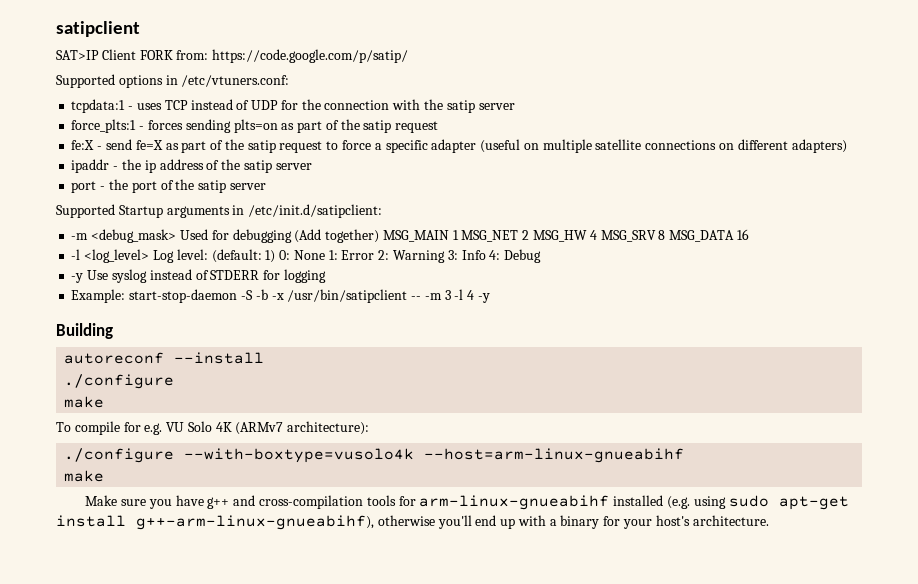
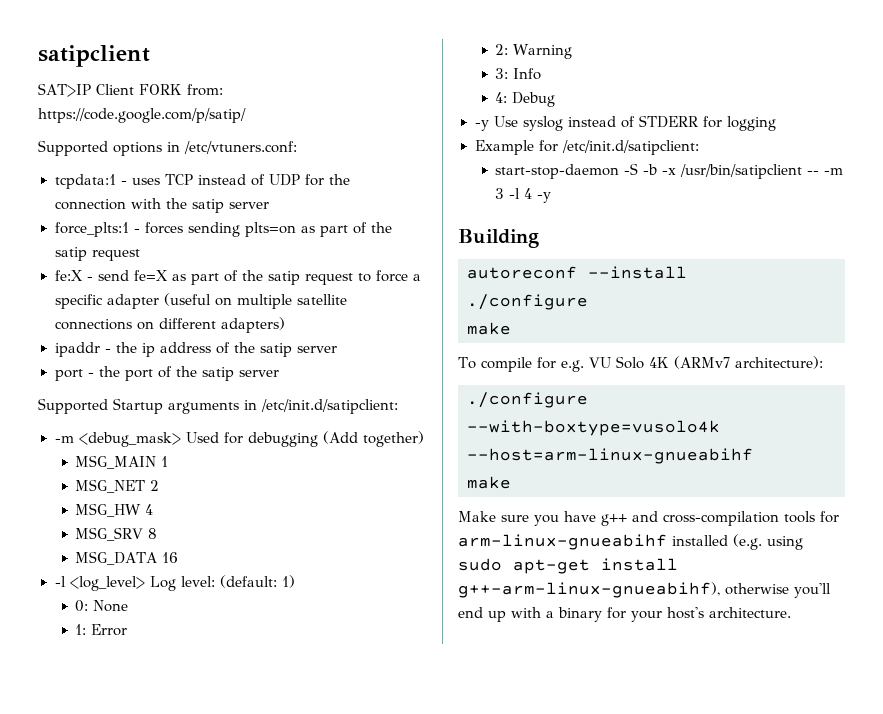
- -m <debug_mask> Used for debugging (Add together) MSG_MAIN 1 MSG_NET 2 MSG_HW 4 MSG_SRV 8 MSG_DATA 16
+ -m <debug_mask> Used for debugging (Add together)
+ MSG_MAIN 1
+ MSG_NET 2
+ MSG_HW 4
+ MSG_SRV 8
+ MSG_DATA 16
- -l <log_level> Log level: (default: 1) 0: None 1: Error 2: Warning 3: Info 4: Debug
+ -l <log_level> Log level: (default: 1)
+ 0: None
+ 1: Error
+ 2: Warning
+ 3: Info
+ 4: Debug
- Example: start-stop-daemon -S -b -x /usr/bin/satipclient -- -m 3 -l 4 -y
+ Example for /etc/init.d/satipclient:
+ start-stop-daemon -S -b -x /usr/bin/satipclient -- -m 3 -l 4 -y

